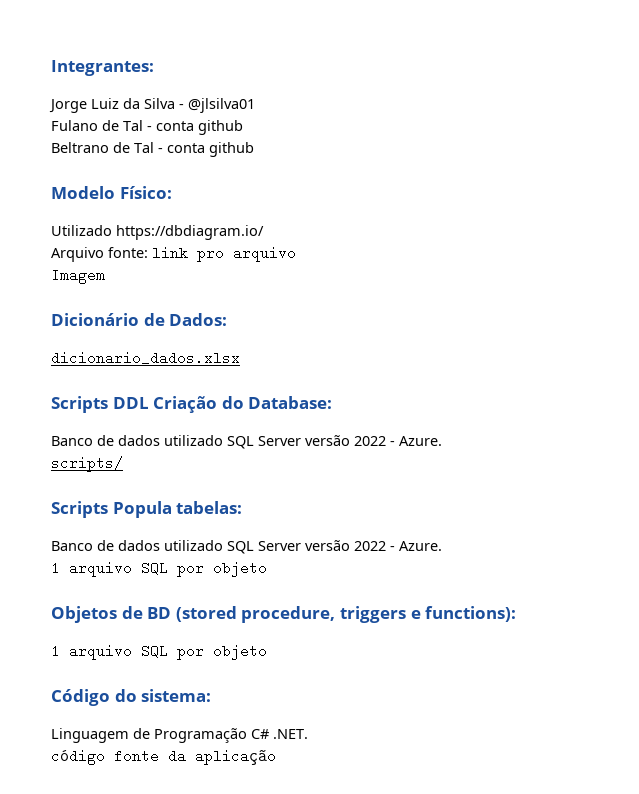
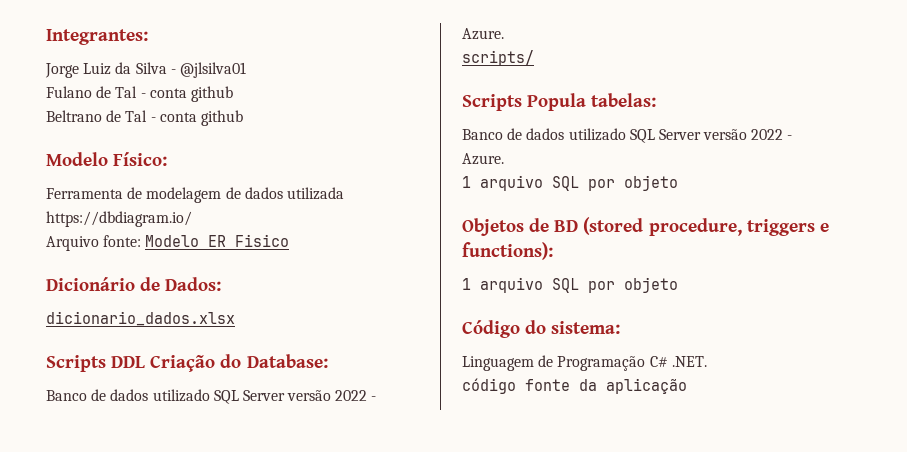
- Utilizado https://dbdiagram.io/
+ Ferramenta de modelagem de dados utilizada https://dbdiagram.io/
- Arquivo fonte: link pro arquivo
- Imagem
+ Arquivo fonte: Modelo ER Fisico

